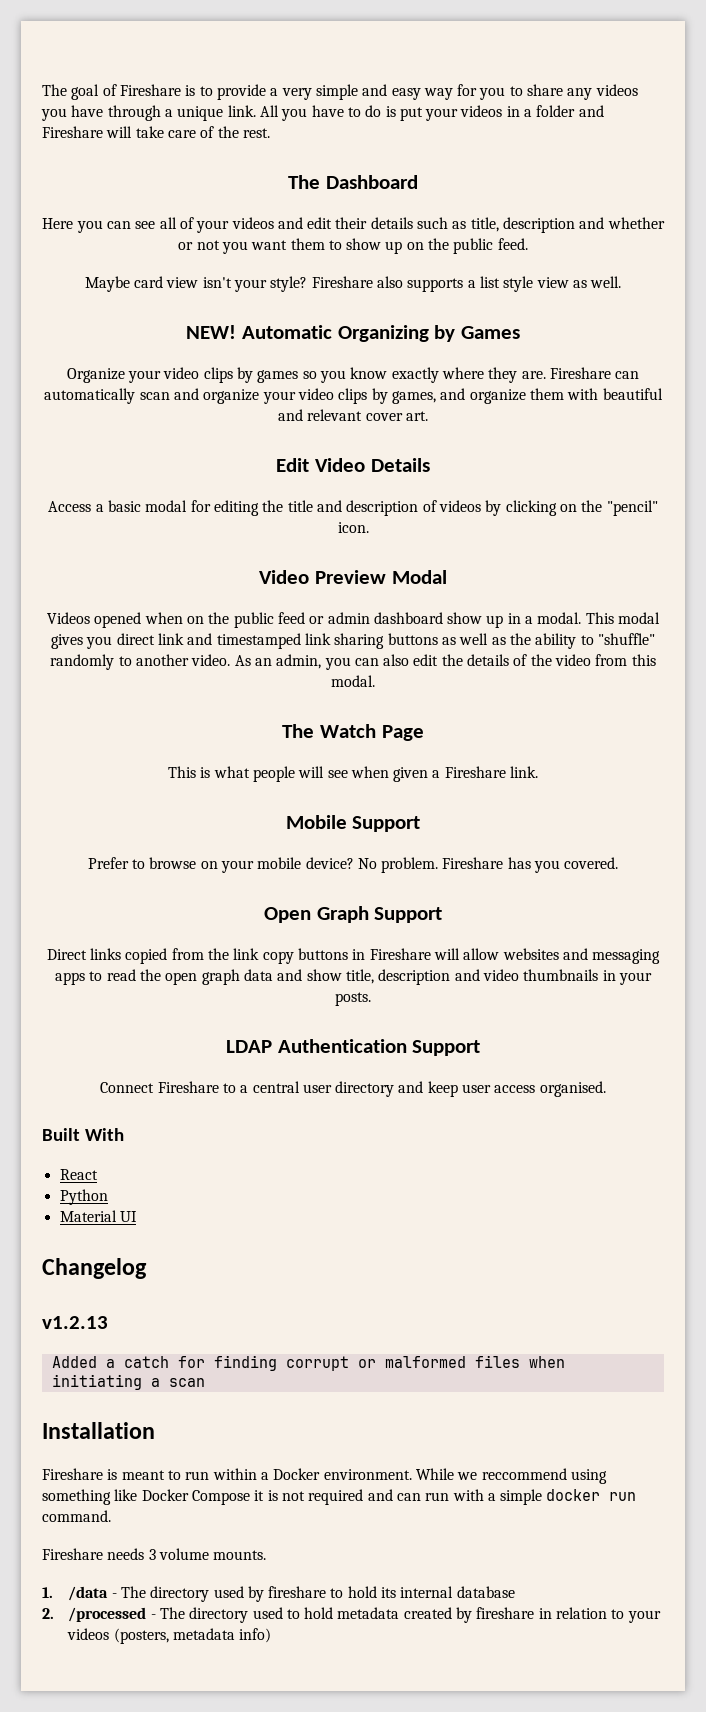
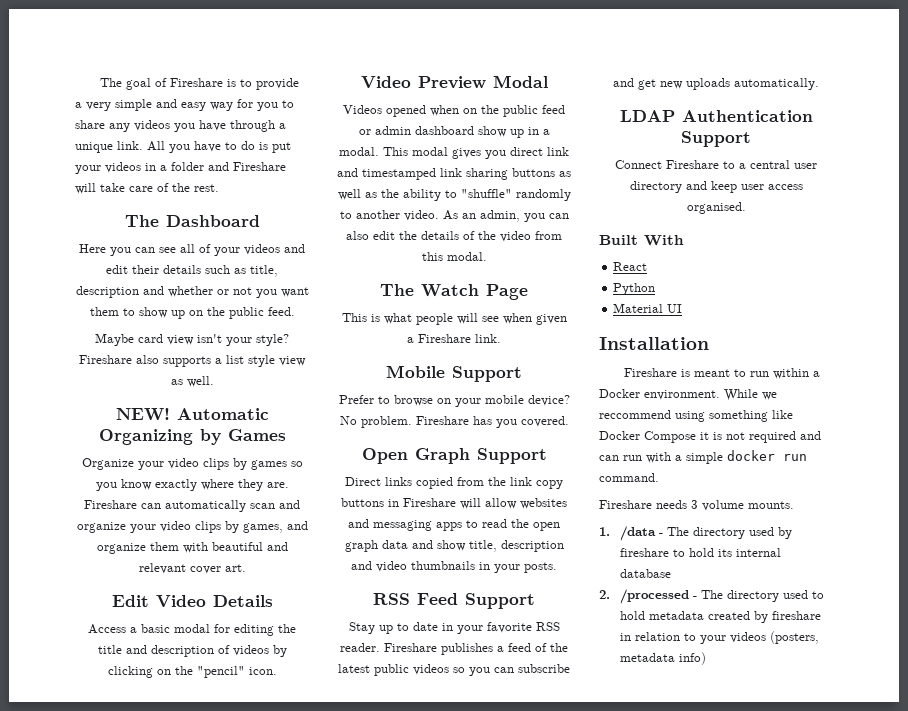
+ RSS Feed Support
+ Stay up to date in your favorite RSS reader. Fireshare publishes a feed of the latest public videos so you can subscribe and get new uploads automatically.
- Changelog
- v1.2.13
- Added a catch for finding corrupt or malformed files when initiating a scan

